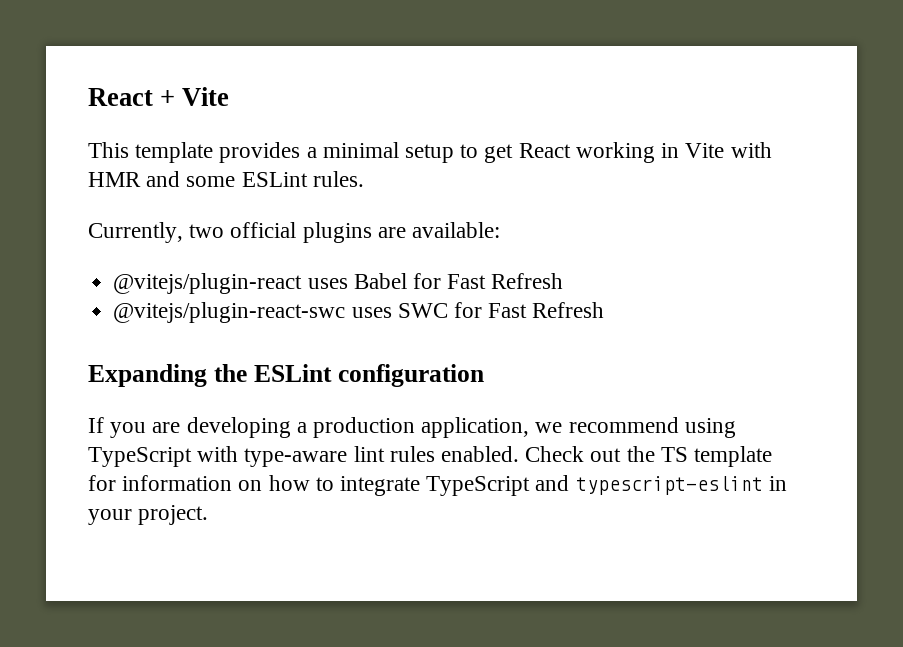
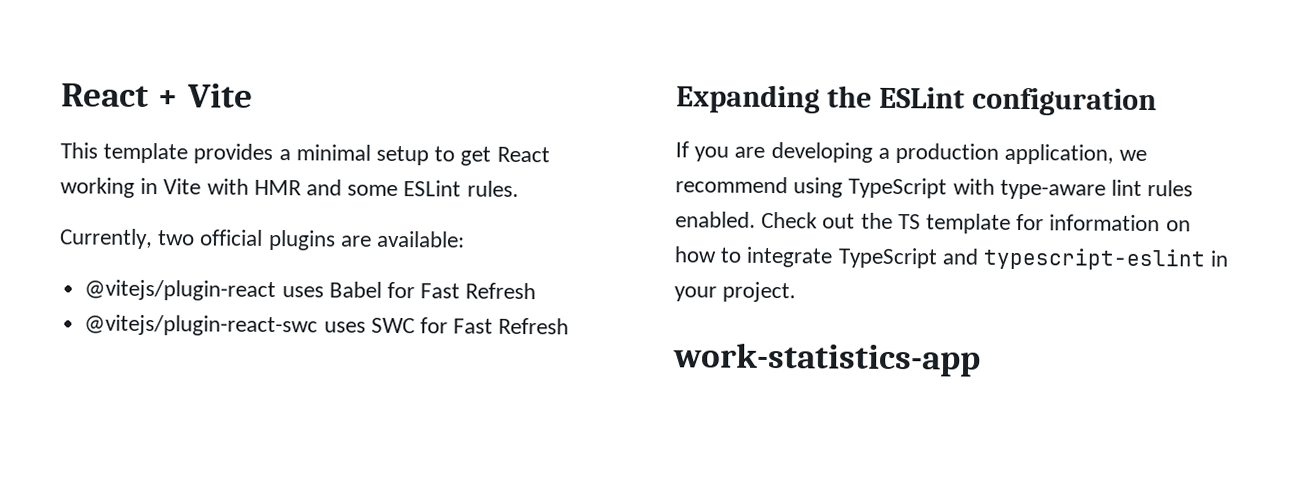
+ work-statistics-app

